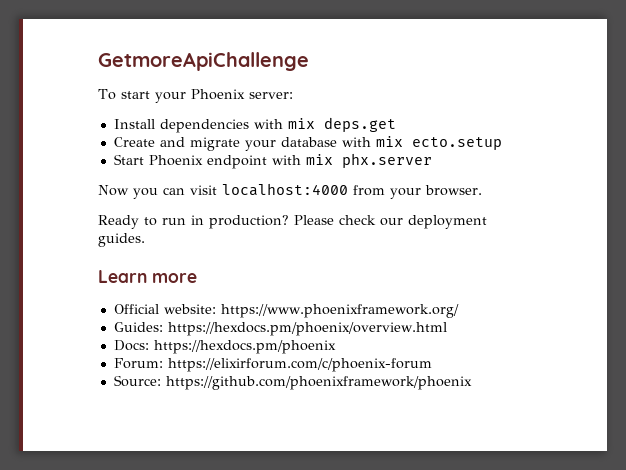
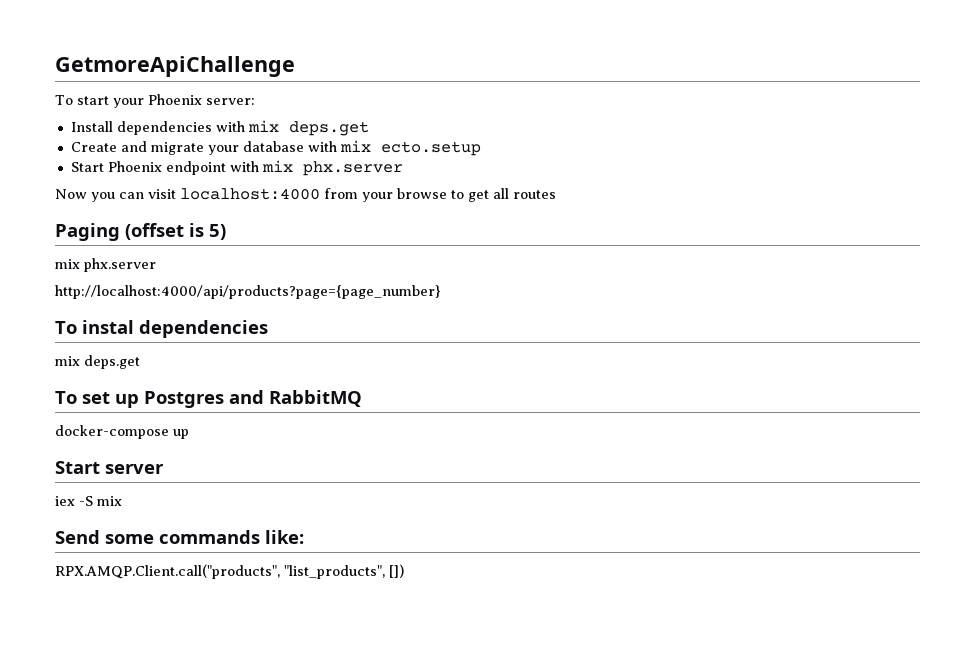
- Now you can visit localhost:4000 from your browser.
- Ready to run in production? Please check our deployment guides.
- Learn more
- Official website: https://www.phoenixframework.org/
- Guides: https://hexdocs.pm/phoenix/overview.html
- Docs: https://hexdocs.pm/phoenix
- Forum: https://elixirforum.com/c/phoenix-forum
- Source: https://github.com/phoenixframework/phoenix
+ Now you can visit localhost:4000 from your browse to get all routes
+ Paging (offset is 5)
+ mix phx.server
+ http://localhost:4000/api/products?page={page_number}
+ To instal dependencies
+ mix deps.get
+ To set up Postgres and RabbitMQ
+ docker-compose up
+ Start server
+ iex -S mix
+ Send some commands like:
+ RPX.AMQP.Client.call("products", "list_products", [])

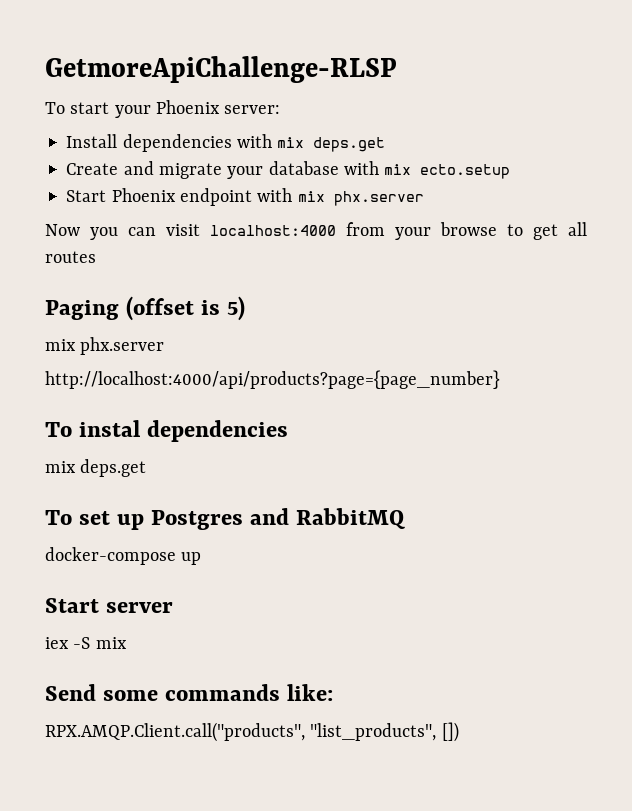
- GetmoreApiChallenge
+ GetmoreApiChallenge-RLSP

